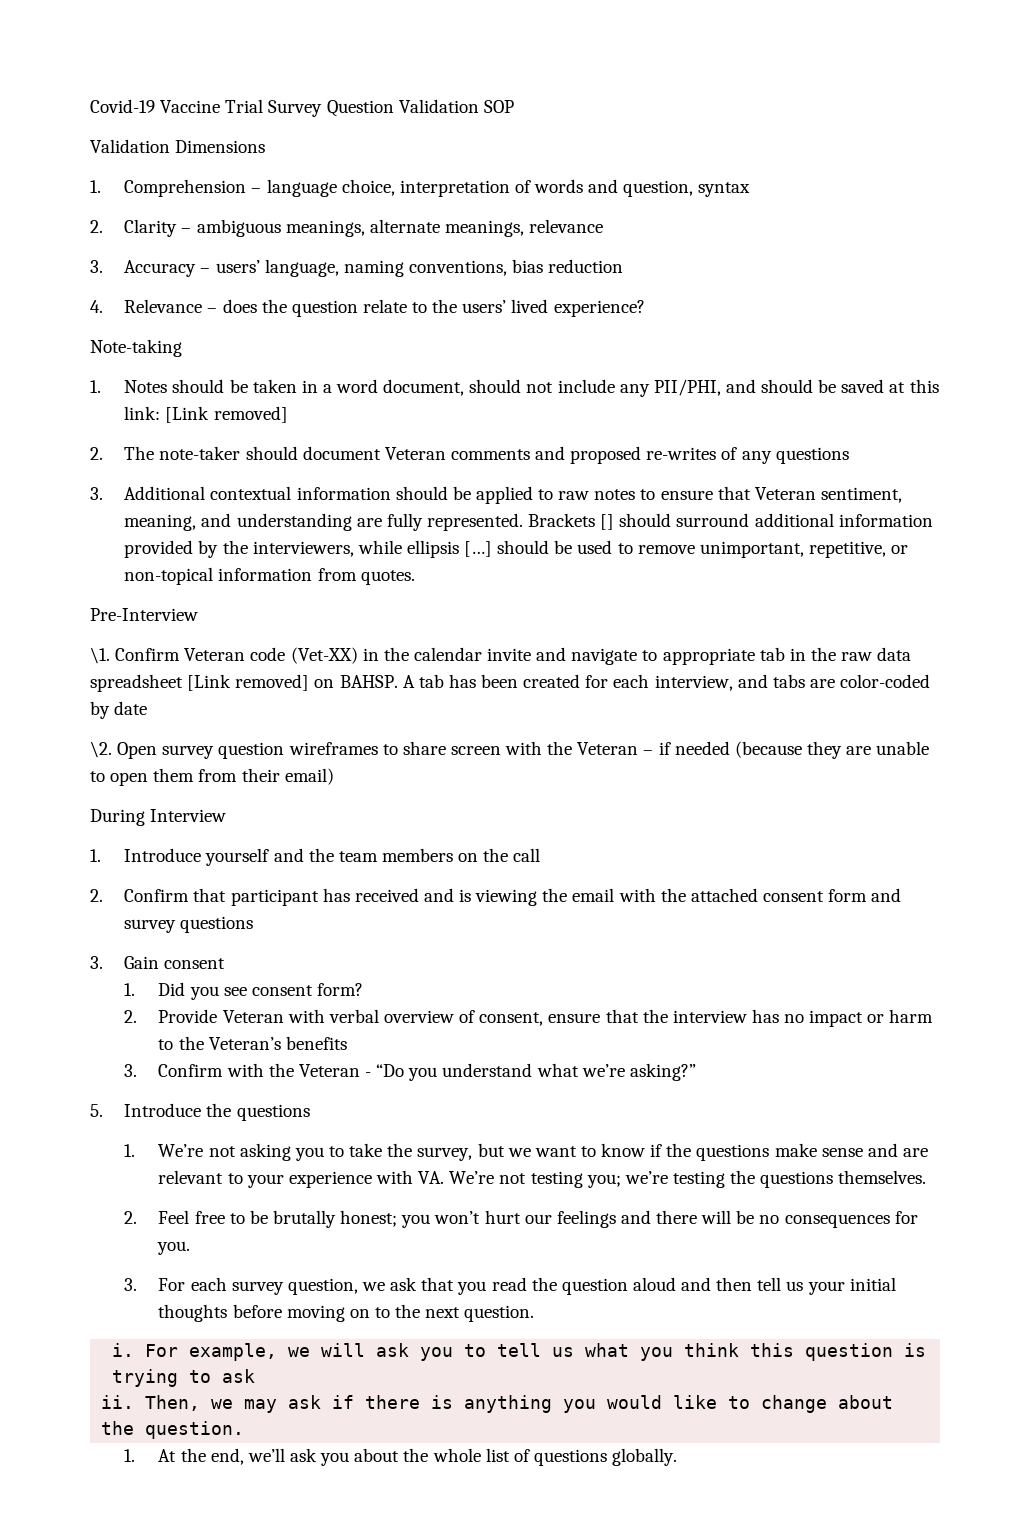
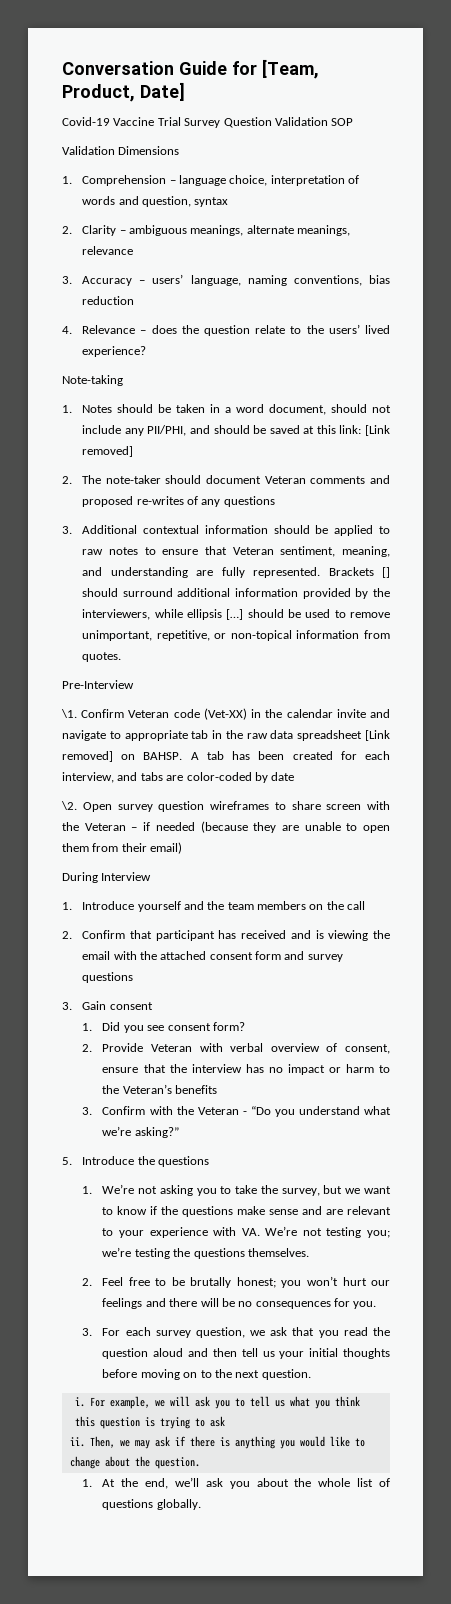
+ Conversation Guide for [Team, Product, Date]

